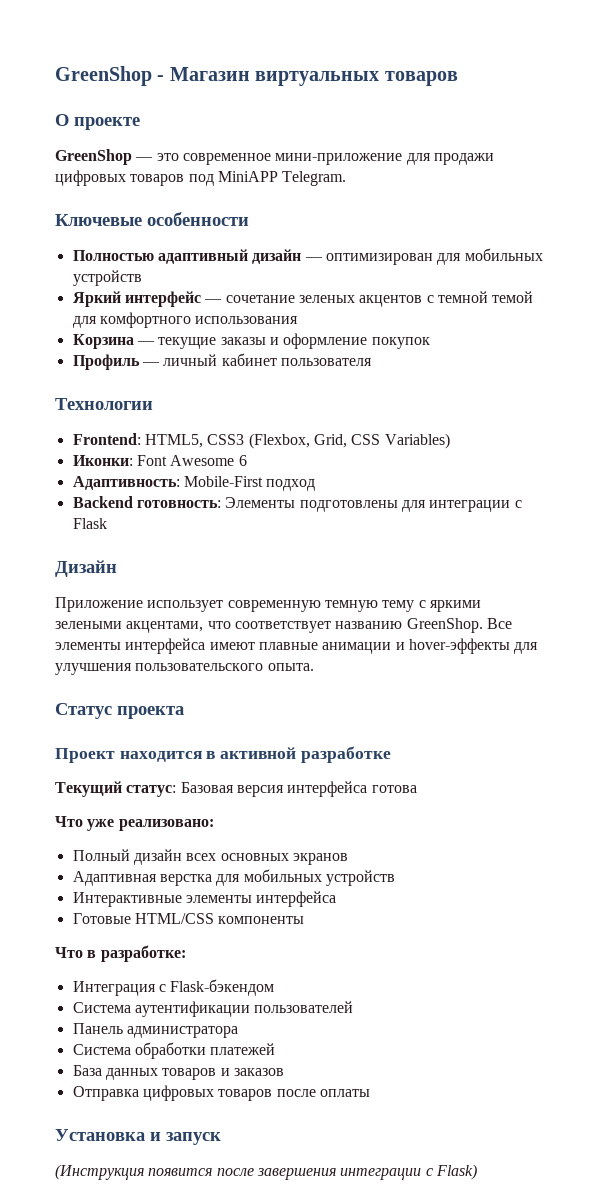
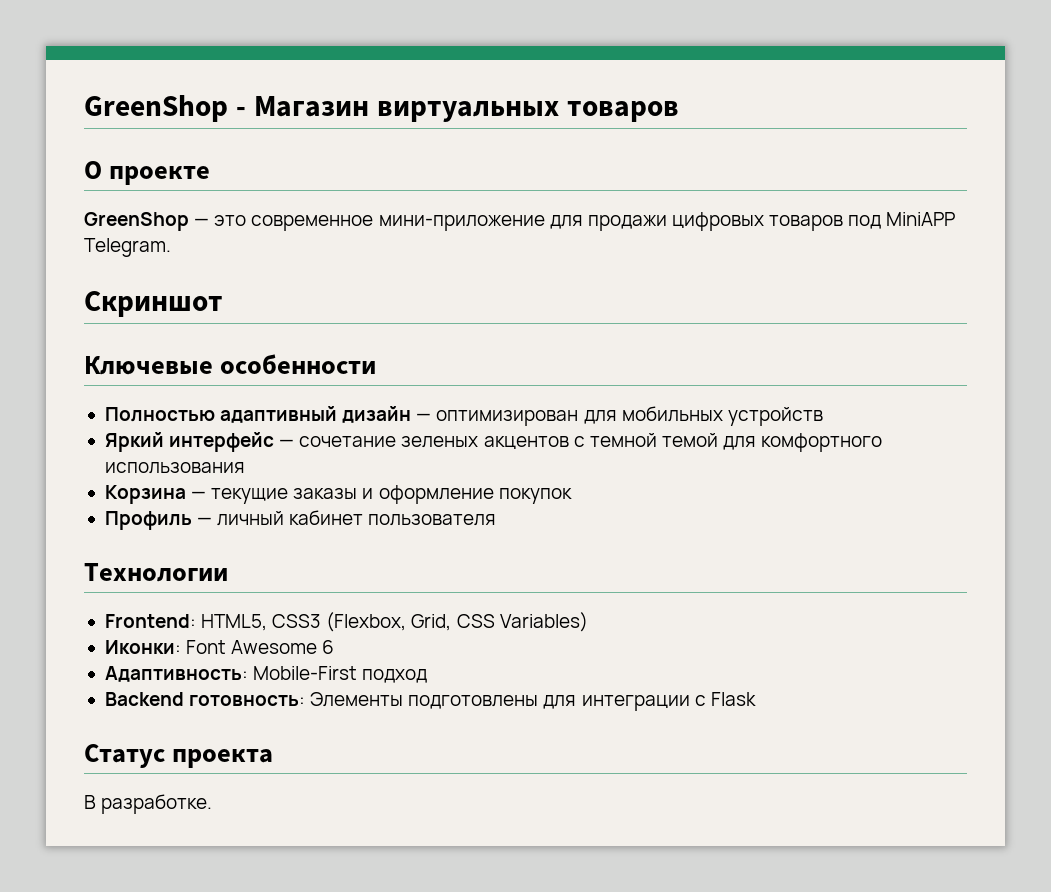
+ Скриншот
- Дизайн
- Приложение использует современную темную тему с яркими зелеными акцентами, что соответствует названию GreenShop. Все элементы интерфейса имеют плавные анимации и hover-эффекты для улучшения пользовательского опыта.
  Статус проекта
- Проект находится в активной разработке
- Текущий статус: Базовая версия интерфейса готова
- Что уже реализовано:
- Полный дизайн всех основных экранов
- Адаптивная верстка для мобильных устройств
- Интерактивные элементы интерфейса
- Готовые HTML/CSS компоненты
- Что в разработке:
- Интеграция с Flask-бэкендом
- Система аутентификации пользователей
- Панель администратора
- Система обработки платежей
- База данных товаров и заказов
- Отправка цифровых товаров после оплаты
- Установка и запуск
- (Инструкция появится после завершения интеграции с Flask)
+ В разработке.

